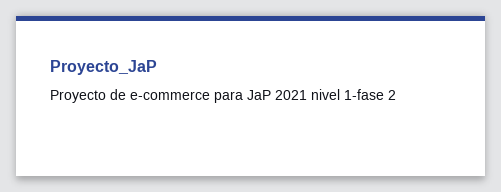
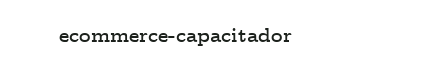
- Proyecto_JaP
- Proyecto de e-commerce para JaP 2021 nivel 1-fase 2
+ ecommerce-capacitador

